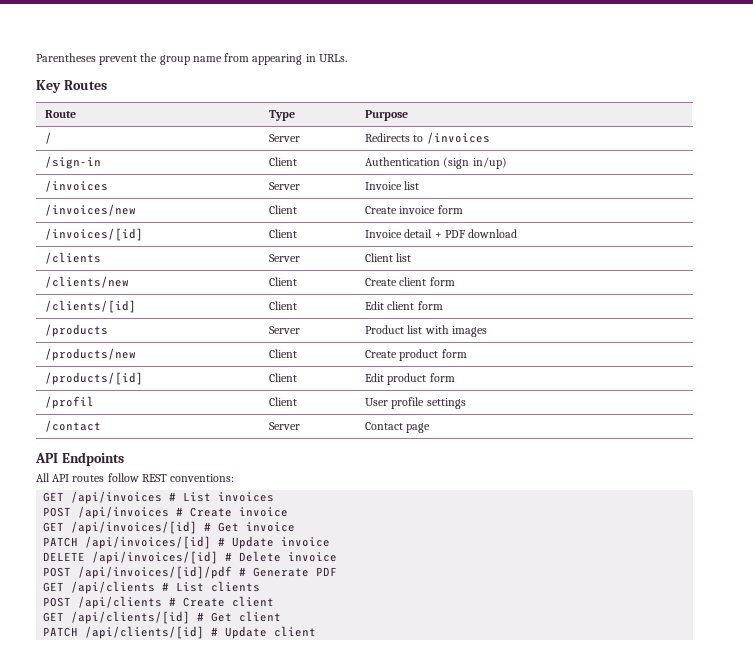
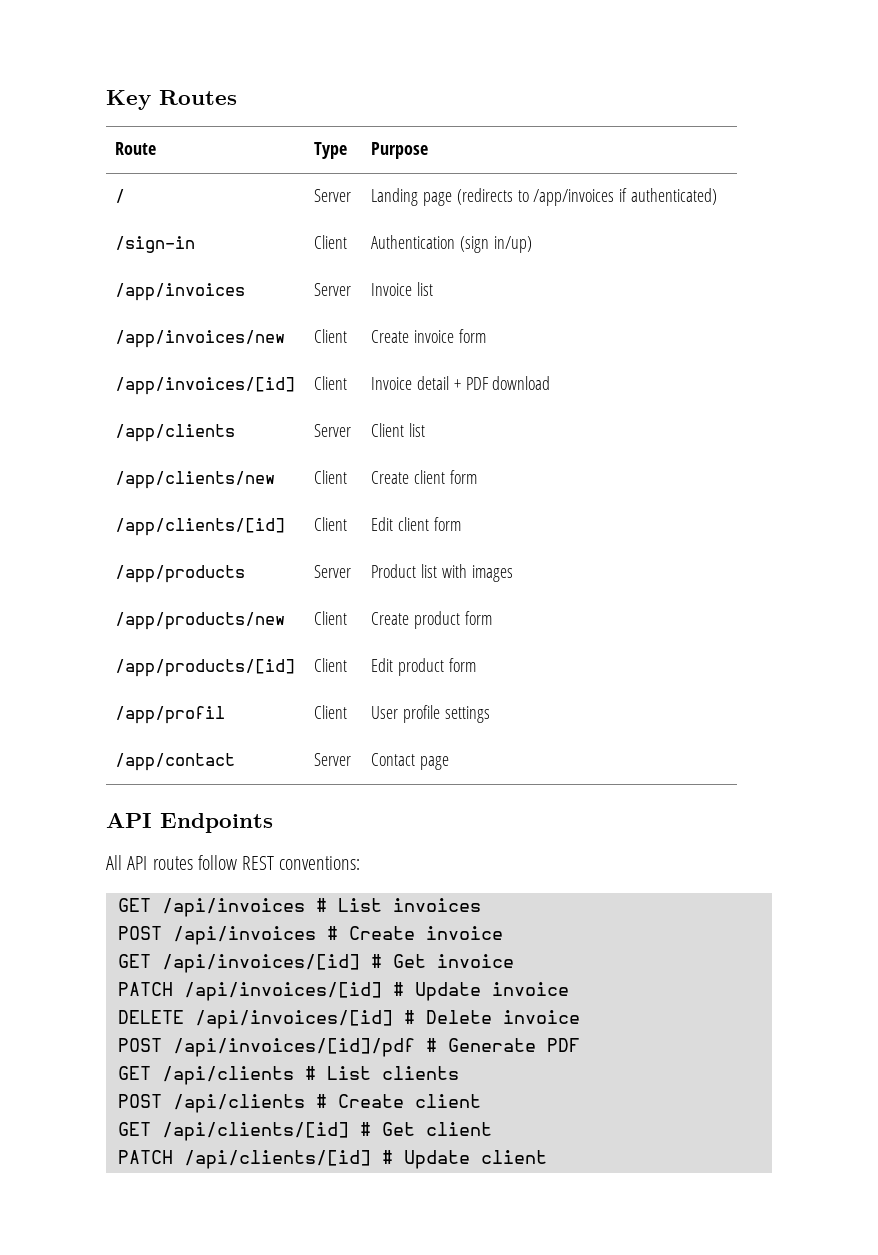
- Parentheses prevent the group name from appearing in URLs.
- / | Server | Redirects to /invoices
+ / | Server | Landing page (redirects to /app/invoices if authenticated)
- /invoices | Server | Invoice list
+ /app/invoices | Server | Invoice list
- /invoices/new | Client | Create invoice form
+ /app/invoices/new | Client | Create invoice form
- /invoices/[id] | Client | Invoice detail + PDF download
+ /app/invoices/[id] | Client | Invoice detail + PDF download
- /clients | Server | Client list
+ /app/clients | Server | Client list
- /clients/new | Client | Create client form
+ /app/clients/new | Client | Create client form
- /clients/[id] | Client | Edit client form
+ /app/clients/[id] | Client | Edit client form
- /products | Server | Product list with images
+ /app/products | Server | Product list with images
- /products/new | Client | Create product form
+ /app/products/new | Client | Create product form
- /products/[id] | Client | Edit product form
+ /app/products/[id] | Client | Edit product form
- /profil | Client | User profile settings
+ /app/profil | Client | User profile settings
- /contact | Server | Contact page
+ /app/contact | Server | Contact page

